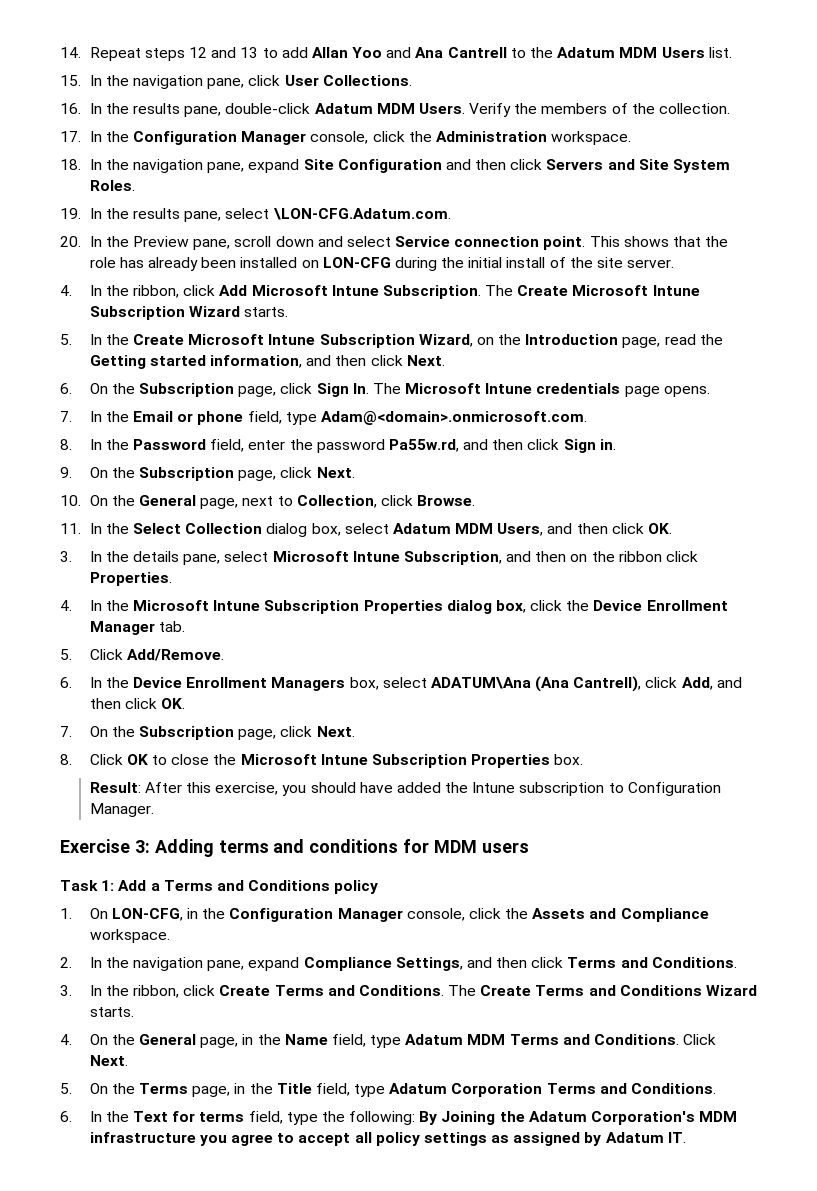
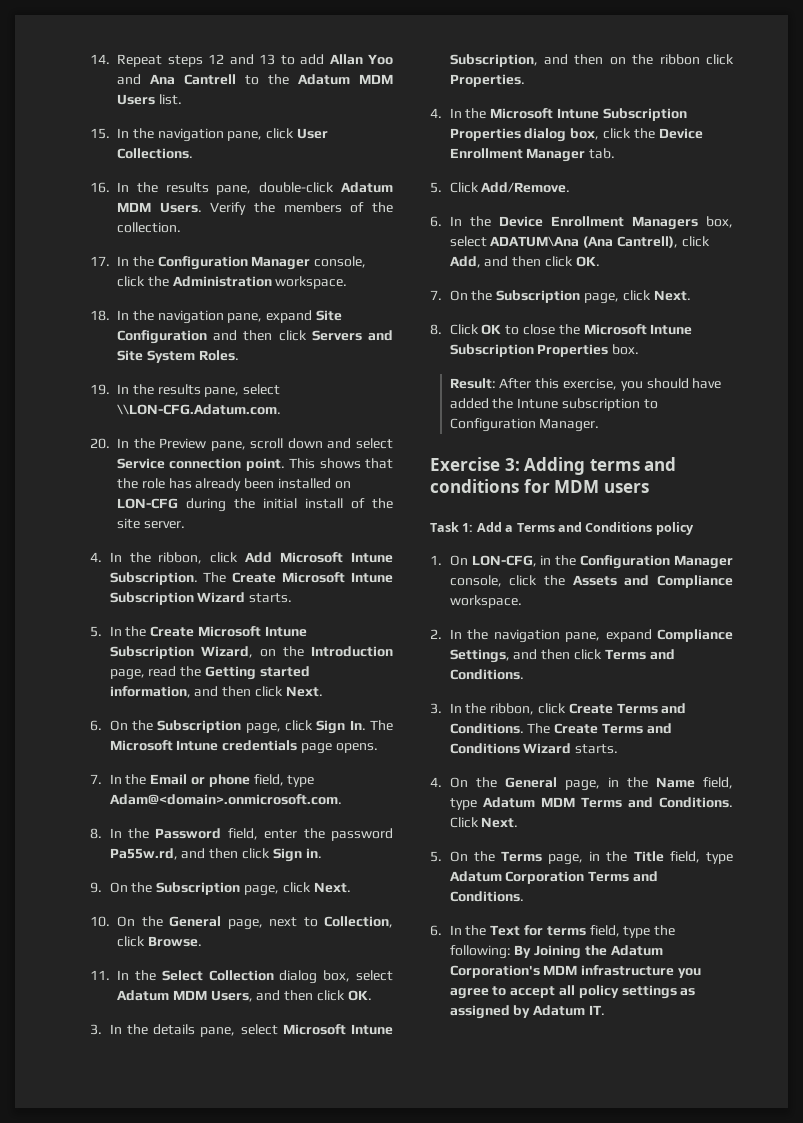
- 19. In the results pane, select \LON-CFG.Adatum.com.
+ 19. In the results pane, select \\LON-CFG.Adatum.com.

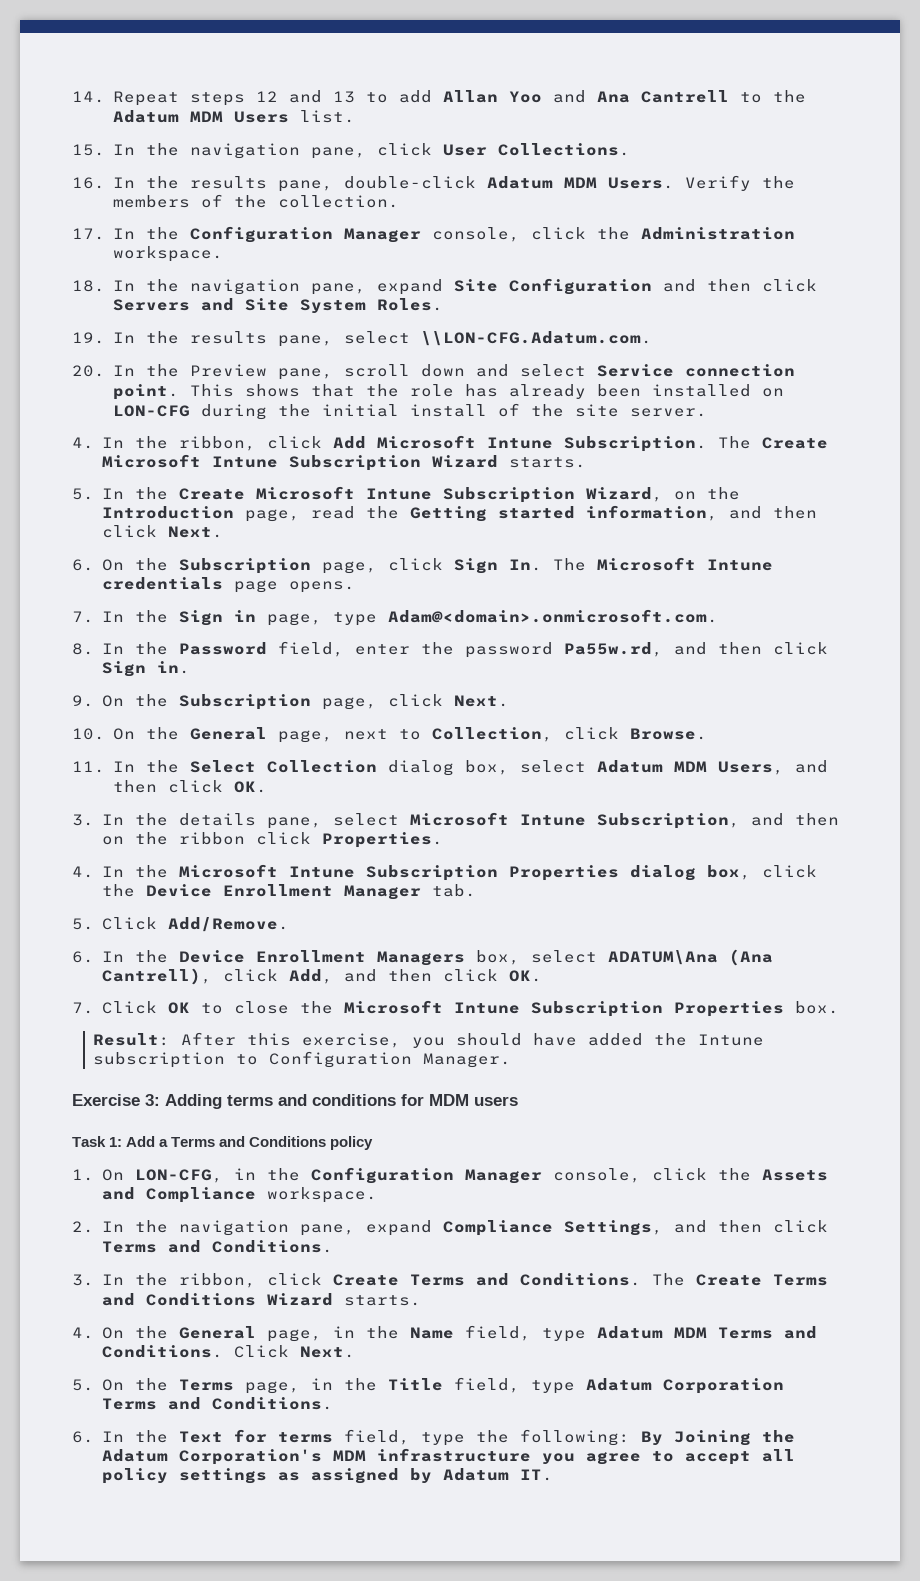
- 7. In the Email or phone field, type Adam@<domain>.onmicrosoft.com.
+ 7. In the Sign in page, type Adam@<domain>.onmicrosoft.com.
- 7. On the Subscription page, click Next.
- 8. Click OK to close the Microsoft Intune Subscription Properties box.
+ 7. Click OK to close the Microsoft Intune Subscription Properties box.

